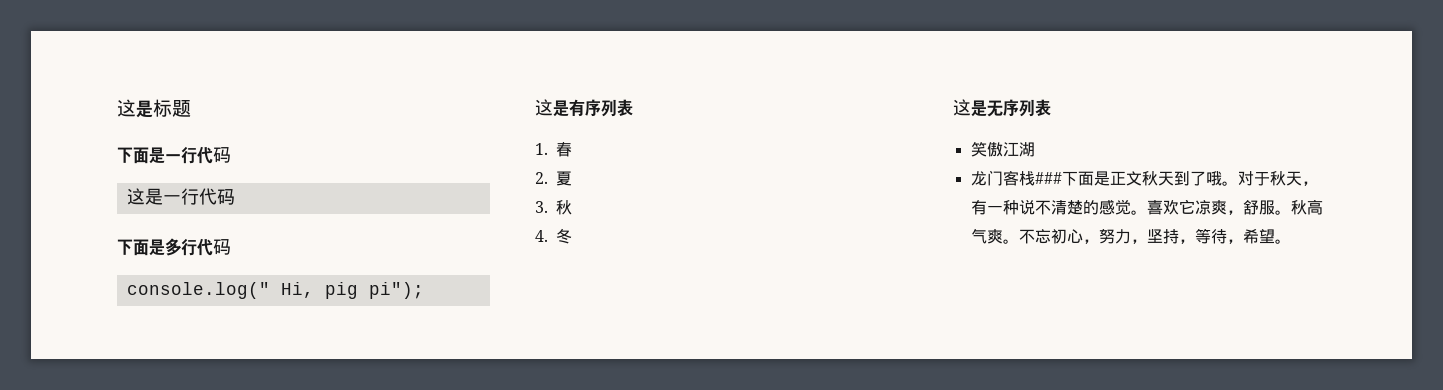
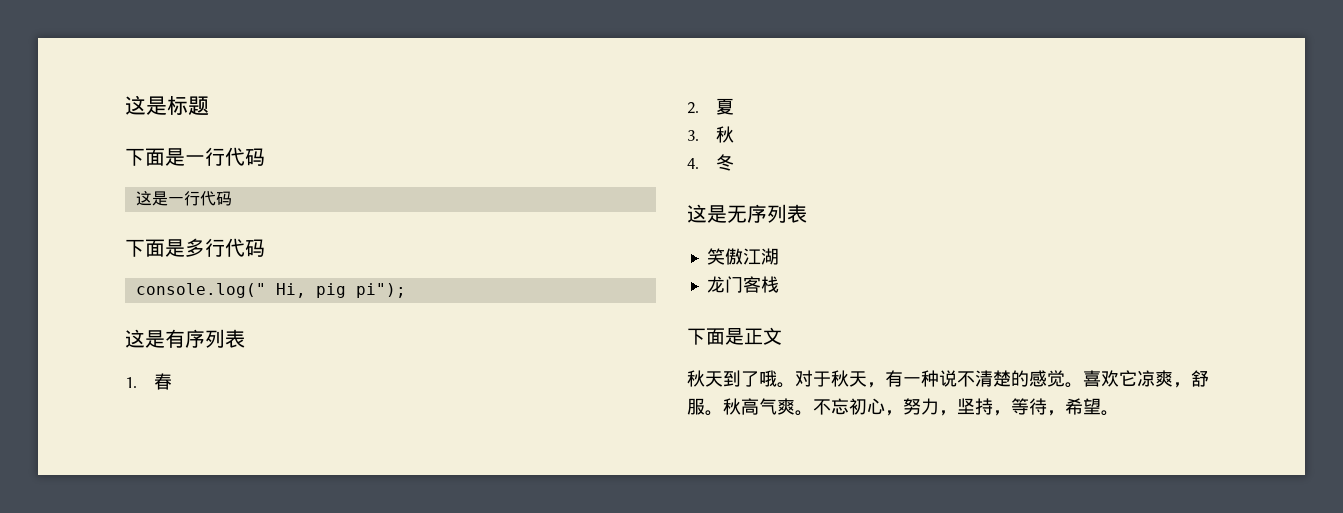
- 龙门客栈###下面是正文秋天到了哦。
+ 龙门客栈
+ 下面是正文
+ 秋天到了哦。

